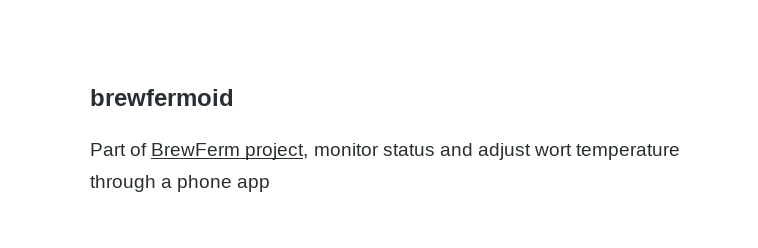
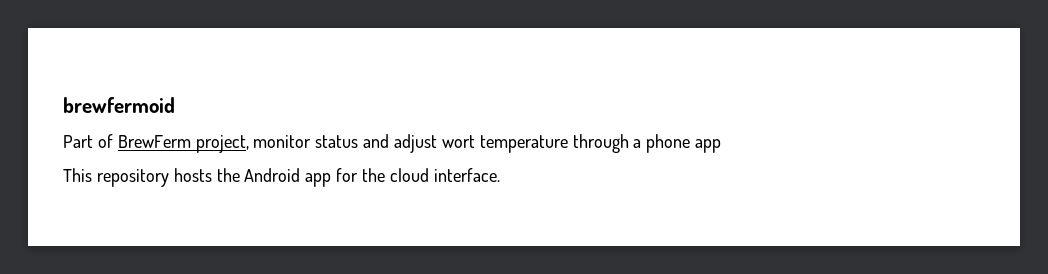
+ This repository hosts the Android app for the cloud interface.

